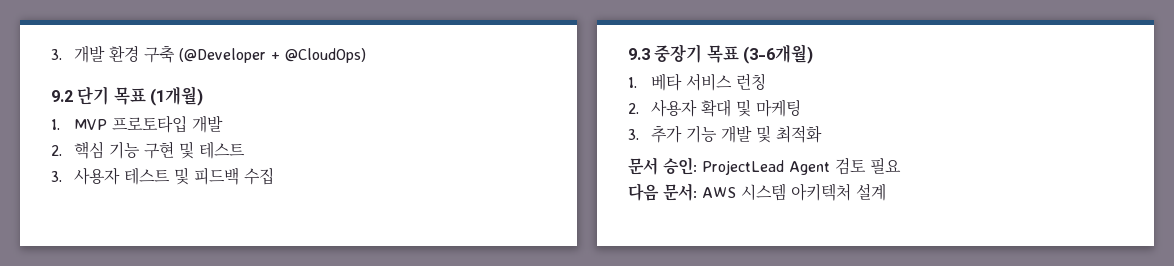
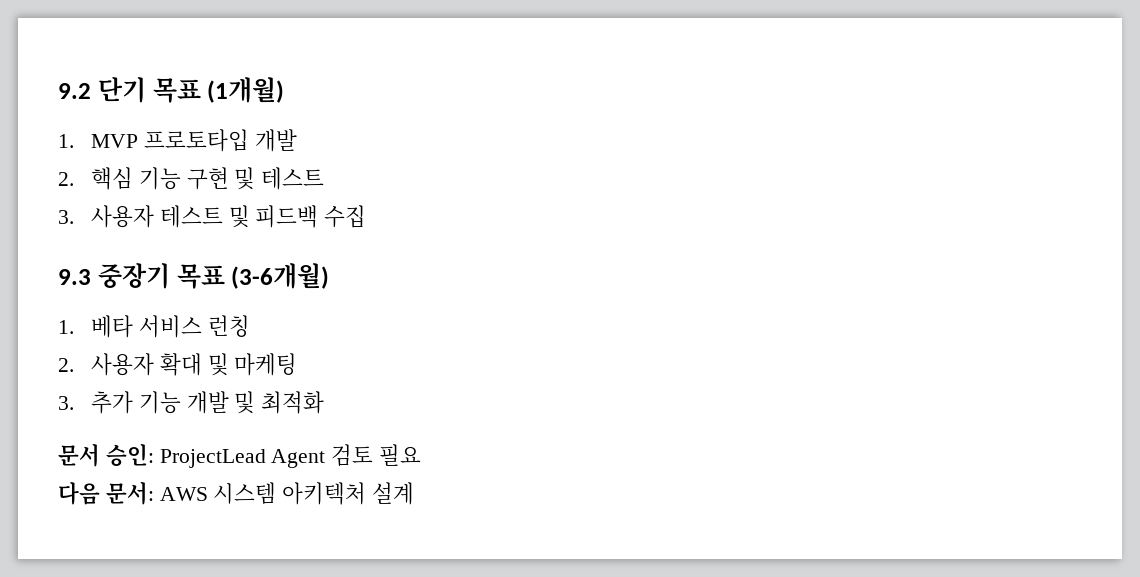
- 3. 개발 환경 구축 (@Developer + @CloudOps)

